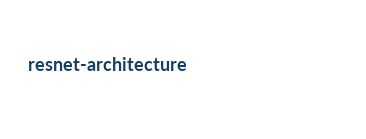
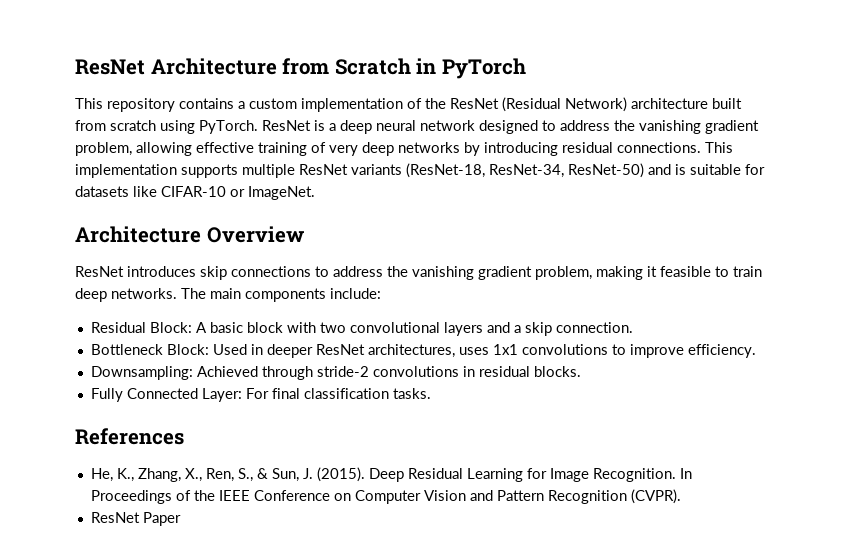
- resnet-architecture
+ ResNet Architecture from Scratch in PyTorch
+ This repository contains a custom implementation of the ResNet (Residual Network) architecture built from scratch using PyTorch. ResNet is a deep neural network designed to address the vanishing gradient problem, allowing effective training of very deep networks by introducing residual connections. This implementation supports multiple ResNet variants (ResNet-18, ResNet-34, ResNet-50) and is suitable for datasets like CIFAR-10 or ImageNet.
+ Architecture Overview
+ ResNet introduces skip connections to address the vanishing gradient problem, making it feasible to train deep networks. The main components include:
+ Residual Block: A basic block with two convolutional layers and a skip connection.
+ Bottleneck Block: Used in deeper ResNet architectures, uses 1x1 convolutions to improve efficiency.
+ Downsampling: Achieved through stride-2 convolutions in residual blocks.
+ Fully Connected Layer: For final classification tasks.
+ References
+ He, K., Zhang, X., Ren, S., & Sun, J. (2015). Deep Residual Learning for Image Recognition. In Proceedings of the IEEE Conference on Computer Vision and Pattern Recognition (CVPR).
+ ResNet Paper

